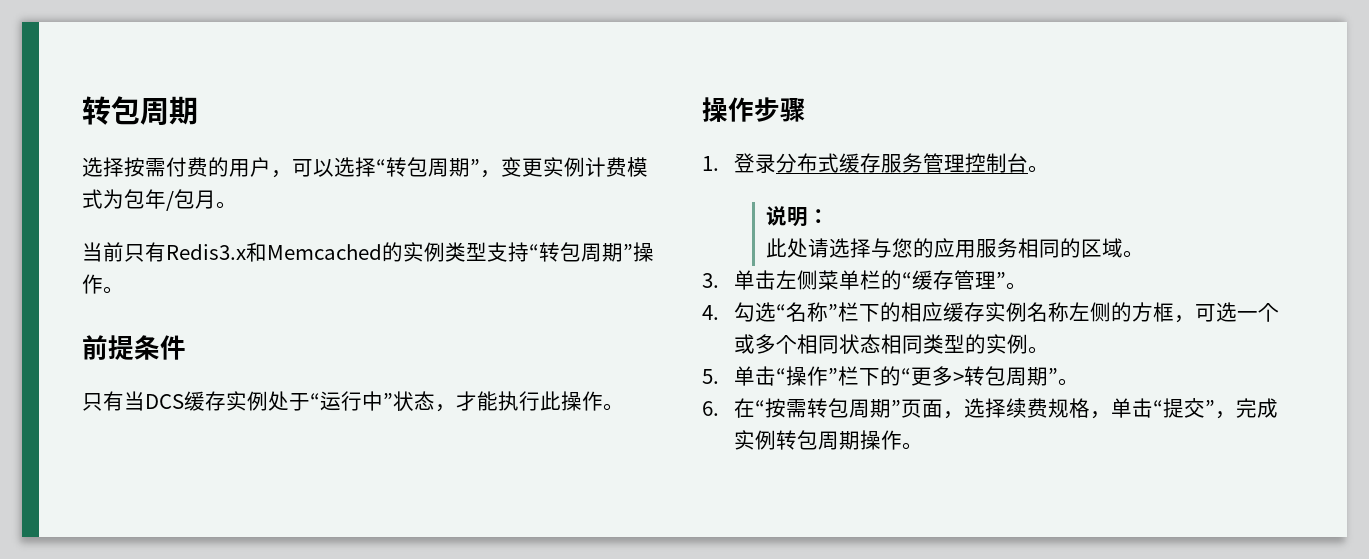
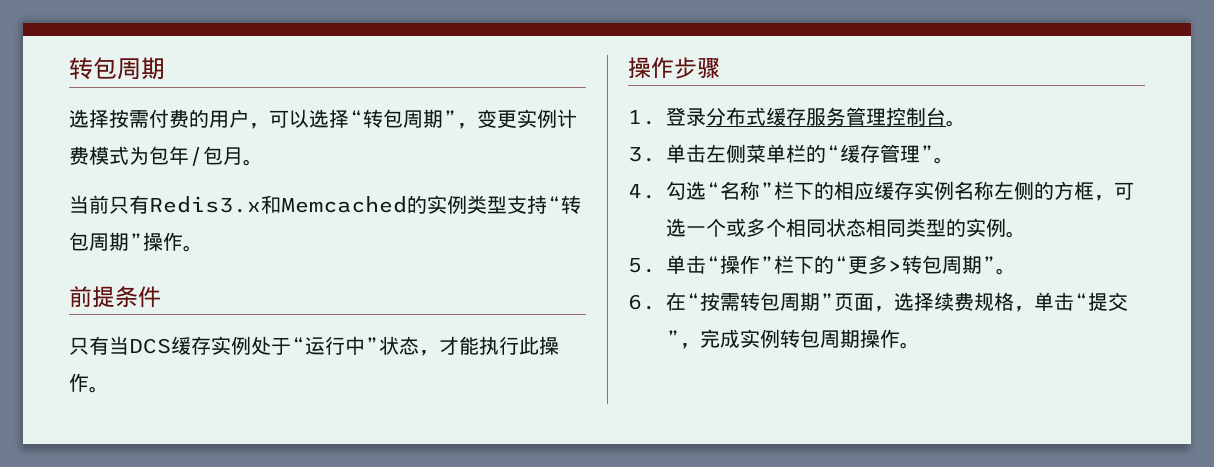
- 说明：
- 此处请选择与您的应用服务相同的区域。

